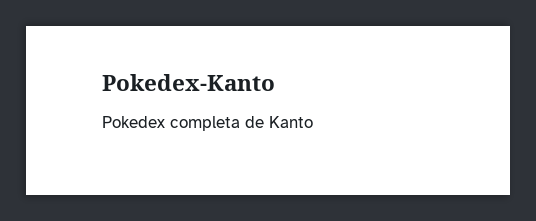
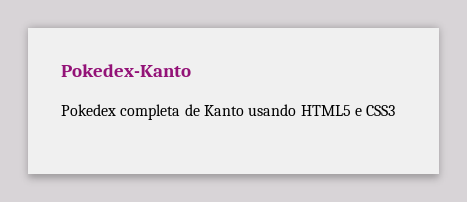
- Pokedex completa de Kanto
+ Pokedex completa de Kanto usando HTML5 e CSS3

